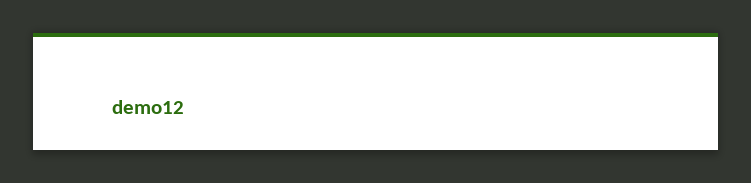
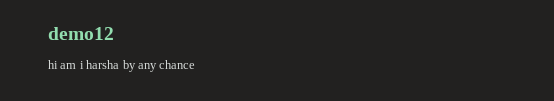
+ hi am i harsha by any chance

